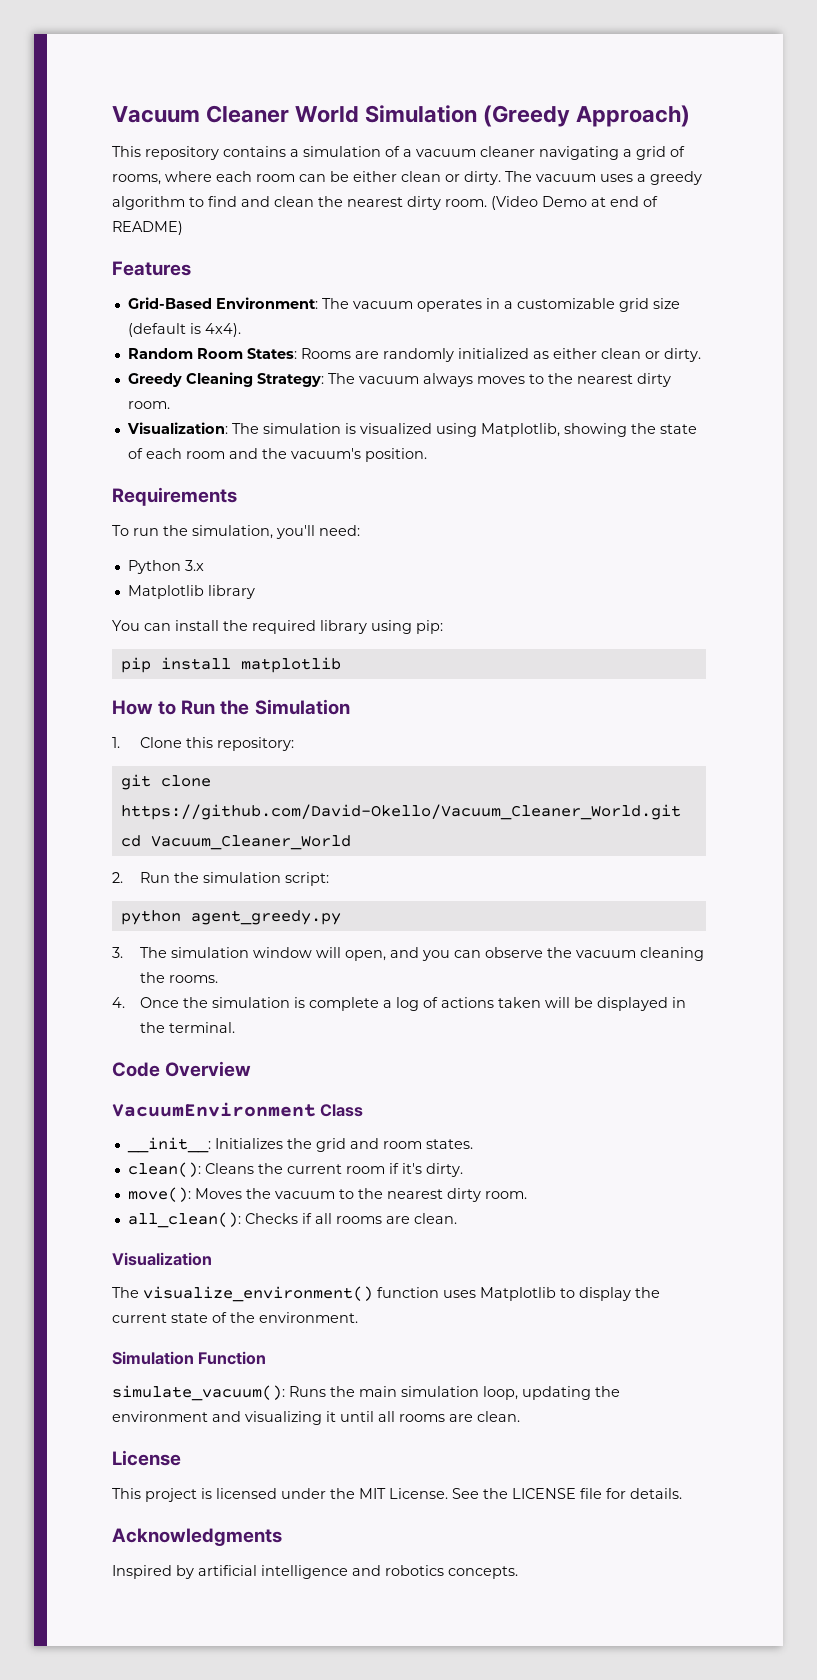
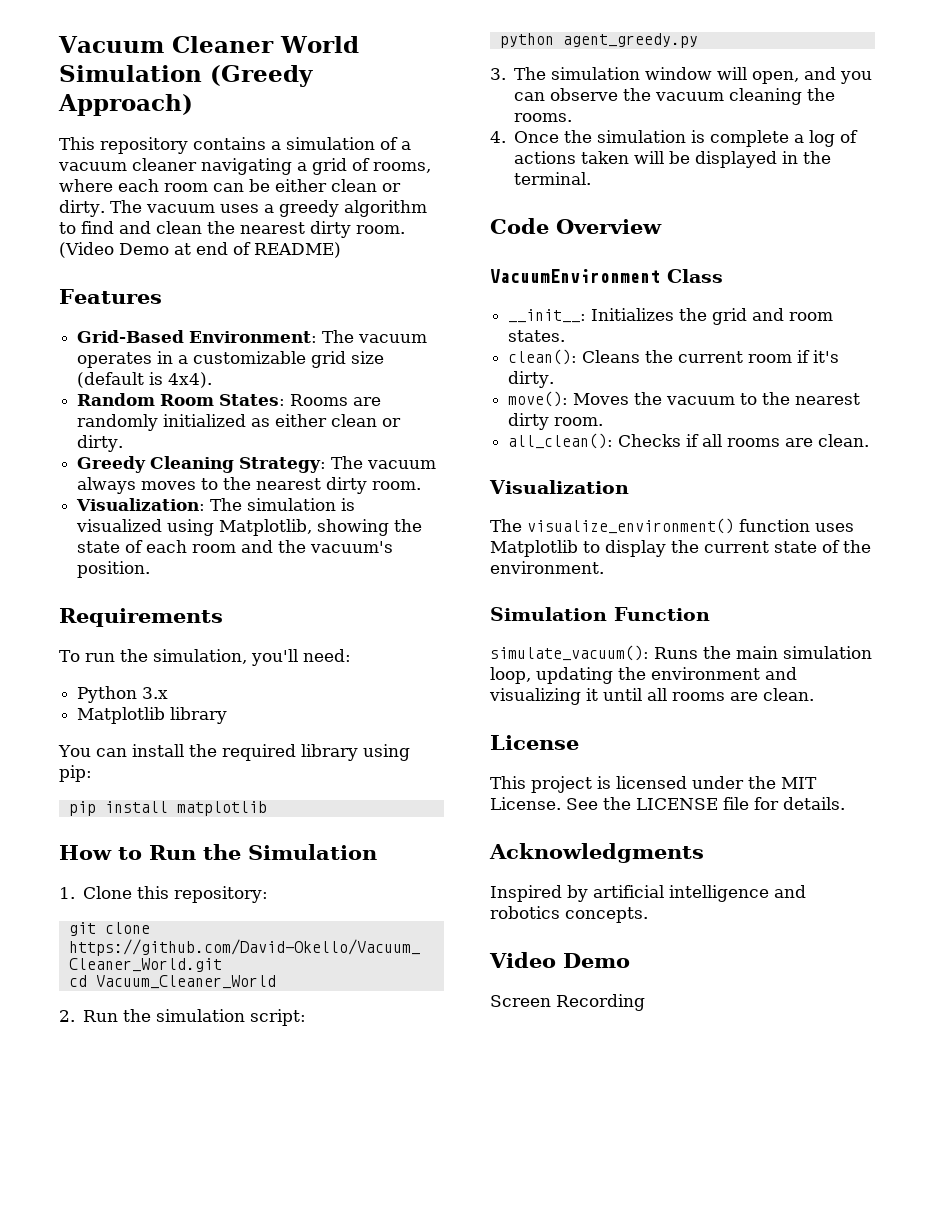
+ Video Demo
+ Screen Recording

